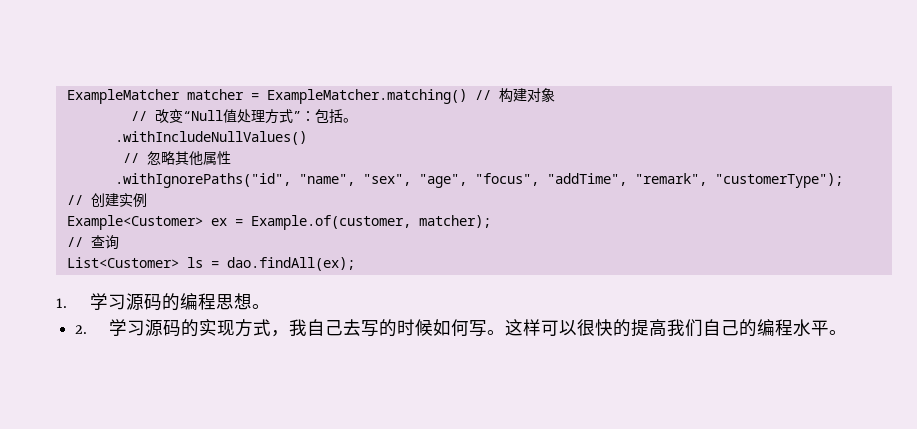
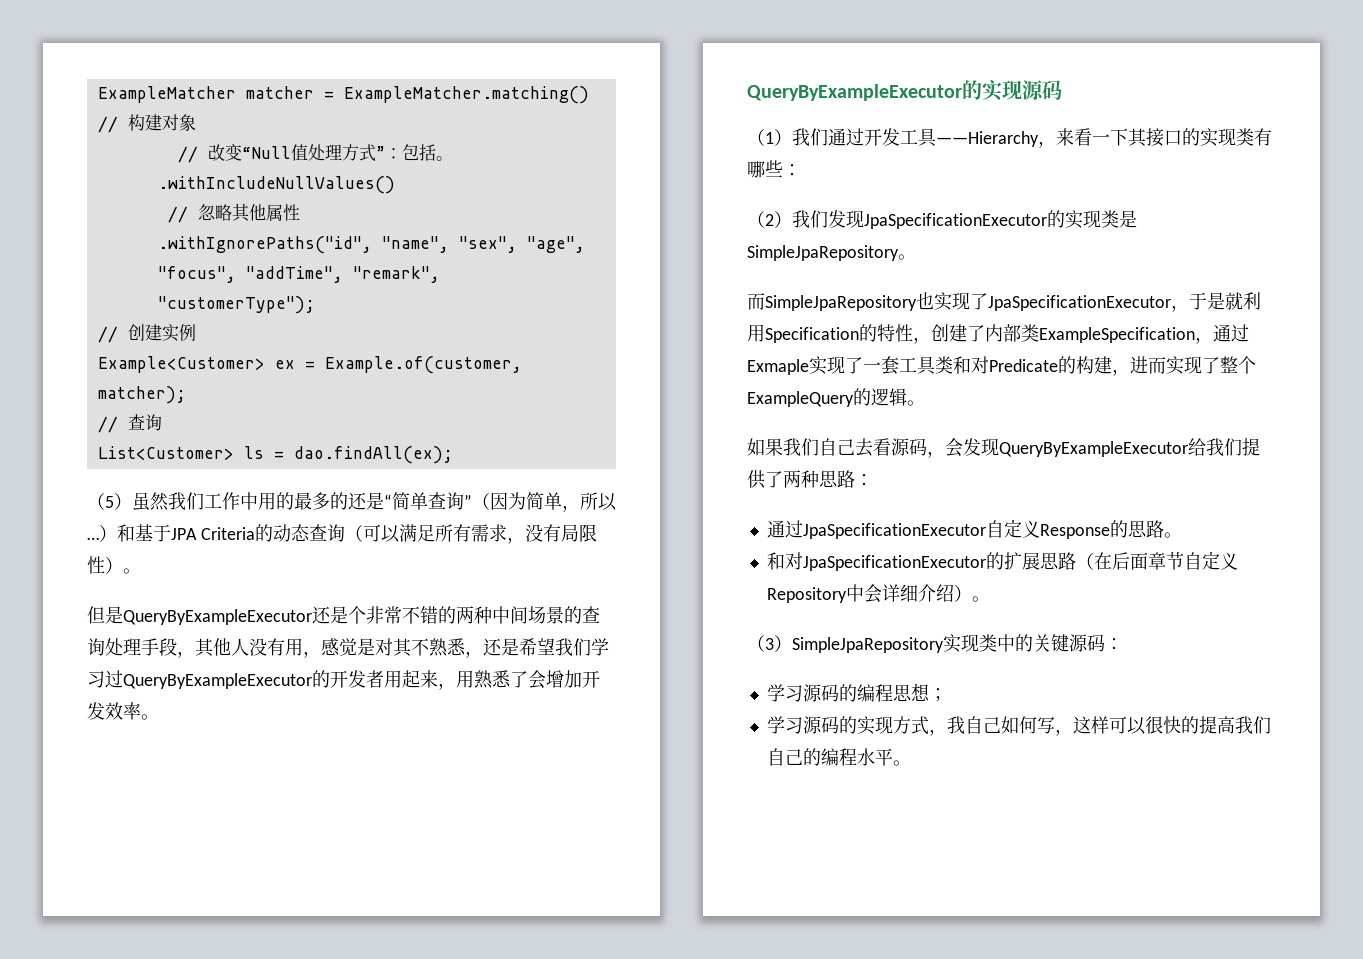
- 1.学习源码的编程思想。
- 2.学习源码的实现方式，我自己去写的时候如何写。这样可以很快的提高我们自己的编程水平。
+ （5）虽然我们工作中用的最多的还是“简单查询”（因为简单，所以…）和基于JPA Criteria的动态查询（可以满足所有需求，没有局限性）。
+ 但是QueryByExampleExecutor还是个非常不错的两种中间场景的查询处理手段，其他人没有用，感觉是对其不熟悉，还是希望我们学习过QueryByExampleExecutor的开发者用起来，用熟悉了会增加开发效率。
+ QueryByExampleExecutor的实现源码
+ （1）我们通过开发工具——Hierarchy，来看一下其接口的实现类有哪些：
+ （2）我们发现JpaSpecificationExecutor的实现类是SimpleJpaRepository。
+ 而SimpleJpaRepository也实现了JpaSpecificationExecutor，于是就利用Specification的特性，创建了内部类ExampleSpecification，通过Exmaple实现了一套工具类和对Predicate的构建，进而实现了整个ExampleQuery的逻辑。
+ 如果我们自己去看源码，会发现QueryByExampleExecutor给我们提供了两种思路：
+ 通过JpaSpecificationExecutor自定义Response的思路。
+ 和对JpaSpecificationExecutor的扩展思路（在后面章节自定义Repository中会详细介绍）。
+ （3）SimpleJpaRepository实现类中的关键源码：
+ 学习源码的编程思想；
+ 学习源码的实现方式，我自己如何写，这样可以很快的提高我们自己的编程水平。

